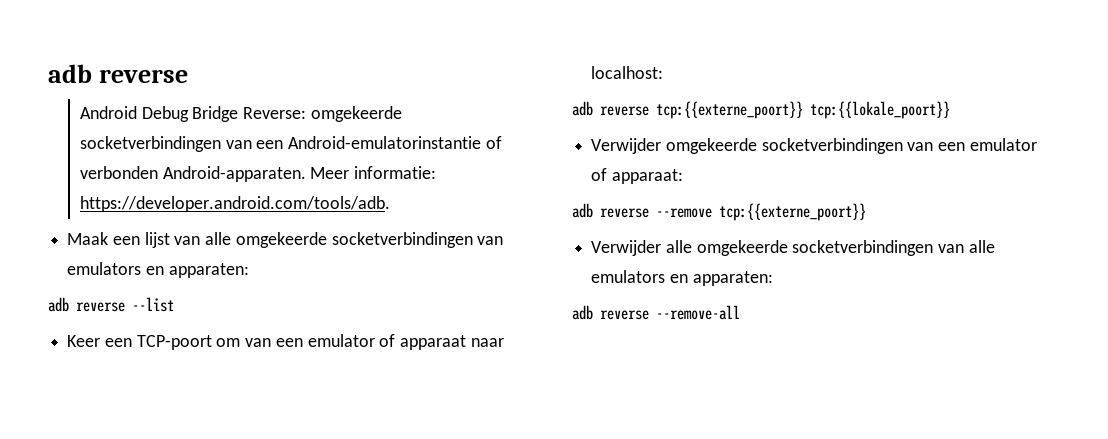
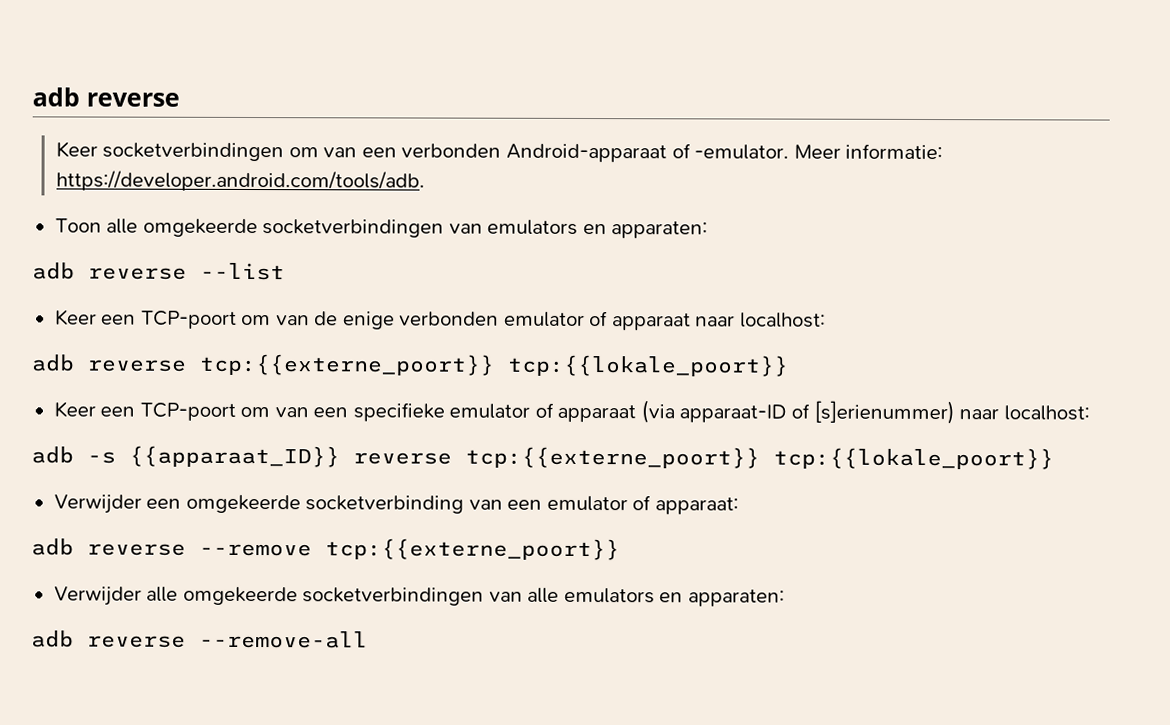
- Android Debug Bridge Reverse: omgekeerde socketverbindingen van een Android-emulatorinstantie of verbonden Android-apparaten.
+ Keer socketverbindingen om van een verbonden Android-apparaat of -emulator.
- Maak een lijst van alle omgekeerde socketverbindingen van emulators en apparaten:
+ Toon alle omgekeerde socketverbindingen van emulators en apparaten:
- Keer een TCP-poort om van een emulator of apparaat naar localhost:
+ Keer een TCP-poort om van de enige verbonden emulator of apparaat naar localhost:
- Verwijder omgekeerde socketverbindingen van een emulator of apparaat:
+ Keer een TCP-poort om van een specifieke emulator of apparaat (via apparaat-ID of [s]erienummer) naar localhost:
+ adb -s {{apparaat_ID}} reverse tcp:{{externe_poort}} tcp:{{lokale_poort}}
+ Verwijder een omgekeerde socketverbinding van een emulator of apparaat:

